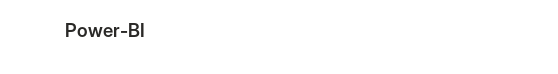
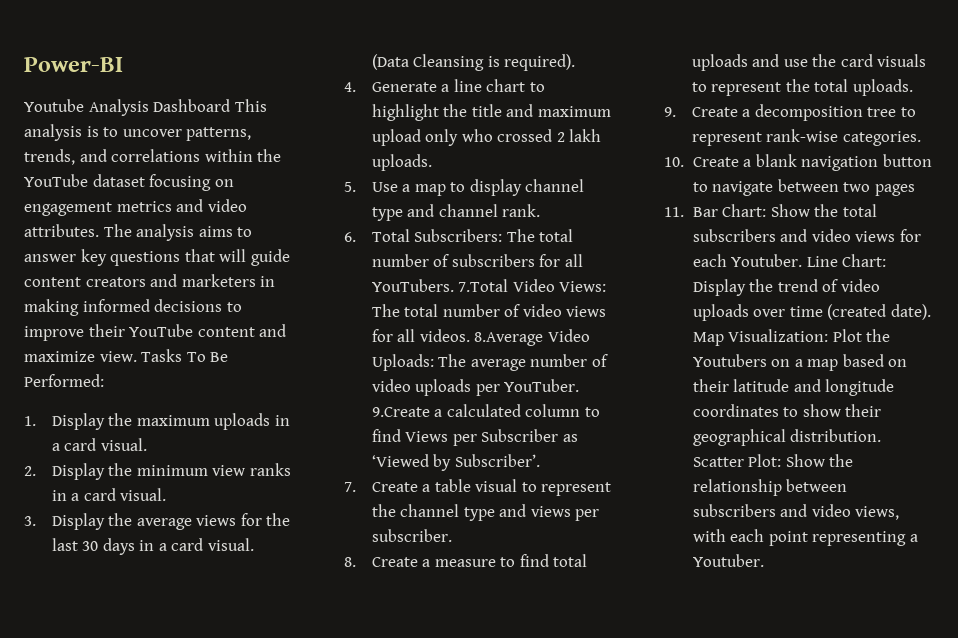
+ Youtube Analysis Dashboard This analysis is to uncover patterns, trends, and correlations within the YouTube dataset focusing on engagement metrics and video attributes. The analysis aims to answer key questions that will guide content creators and marketers in making informed decisions to improve their YouTube content and maximize view. Tasks To Be Performed:
+ 1. Display the maximum uploads in a card visual.
+ 2. Display the minimum view ranks in a card visual.
+ 3. Display the average views for the last 30 days in a card visual. (Data Cleansing is required).
+ 4. Generate a line chart to highlight the title and maximum upload only who crossed 2 lakh uploads.
+ 5. Use a map to display channel type and channel rank.
+ 6. Total Subscribers: The total number of subscribers for all YouTubers. 7.Total Video Views: The total number of video views for all videos. 8.Average Video Uploads: The average number of video uploads per YouTuber. 9.Create a calculated column to find Views per Subscriber as ‘Viewed by Subscriber’.
+ 7. Create a table visual to represent the channel type and views per subscriber.
+ 8. Create a measure to find total uploads and use the card visuals to represent the total uploads.
+ 9. Create a decomposition tree to represent rank-wise categories.
+ 10. Create a blank navigation button to navigate between two pages
+ 11. Bar Chart: Show the total subscribers and video views for each Youtuber. Line Chart: Display the trend of video uploads over time (created date). Map Visualization: Plot the Youtubers on a map based on their latitude and longitude coordinates to show their geographical distribution. Scatter Plot: Show the relationship between subscribers and video views, with each point representing a Youtuber.

